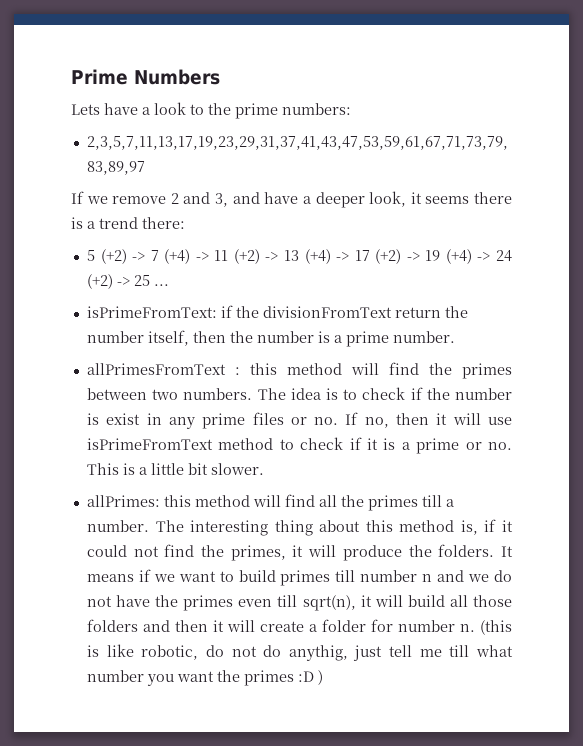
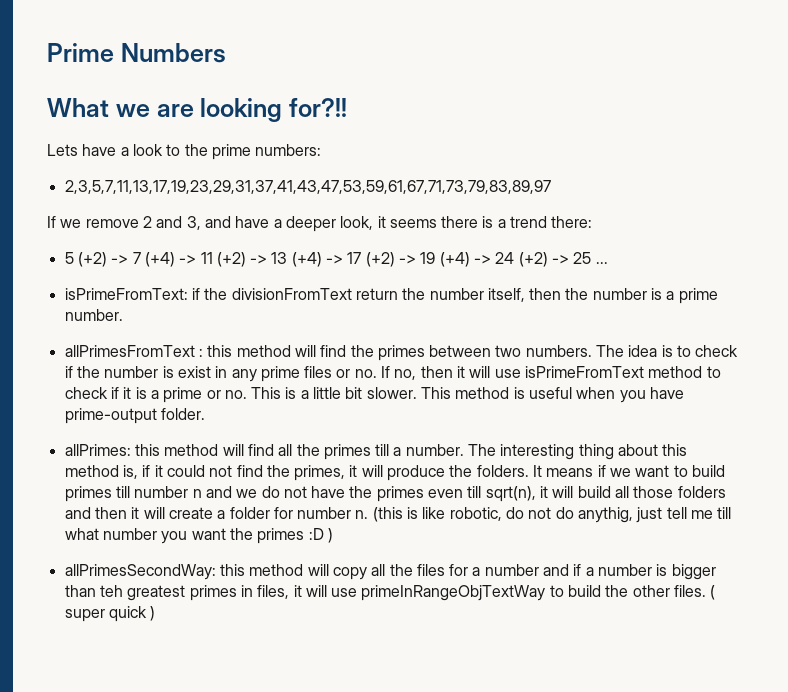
+ What we are looking for?!!
+ This method is useful when you have prime-output folder.
+ allPrimesSecondWay: this method will copy all the files for a number and if a number is bigger than teh greatest primes in files, it will use primeInRangeObjTextWay to build the other files. ( super quick )

